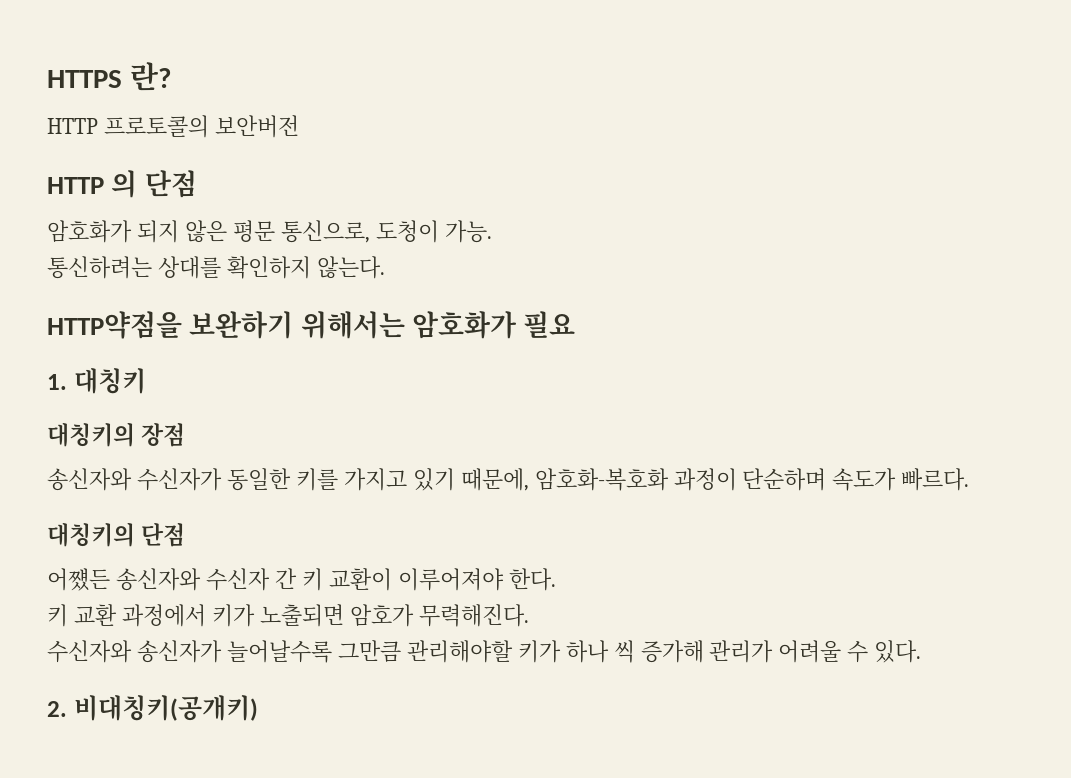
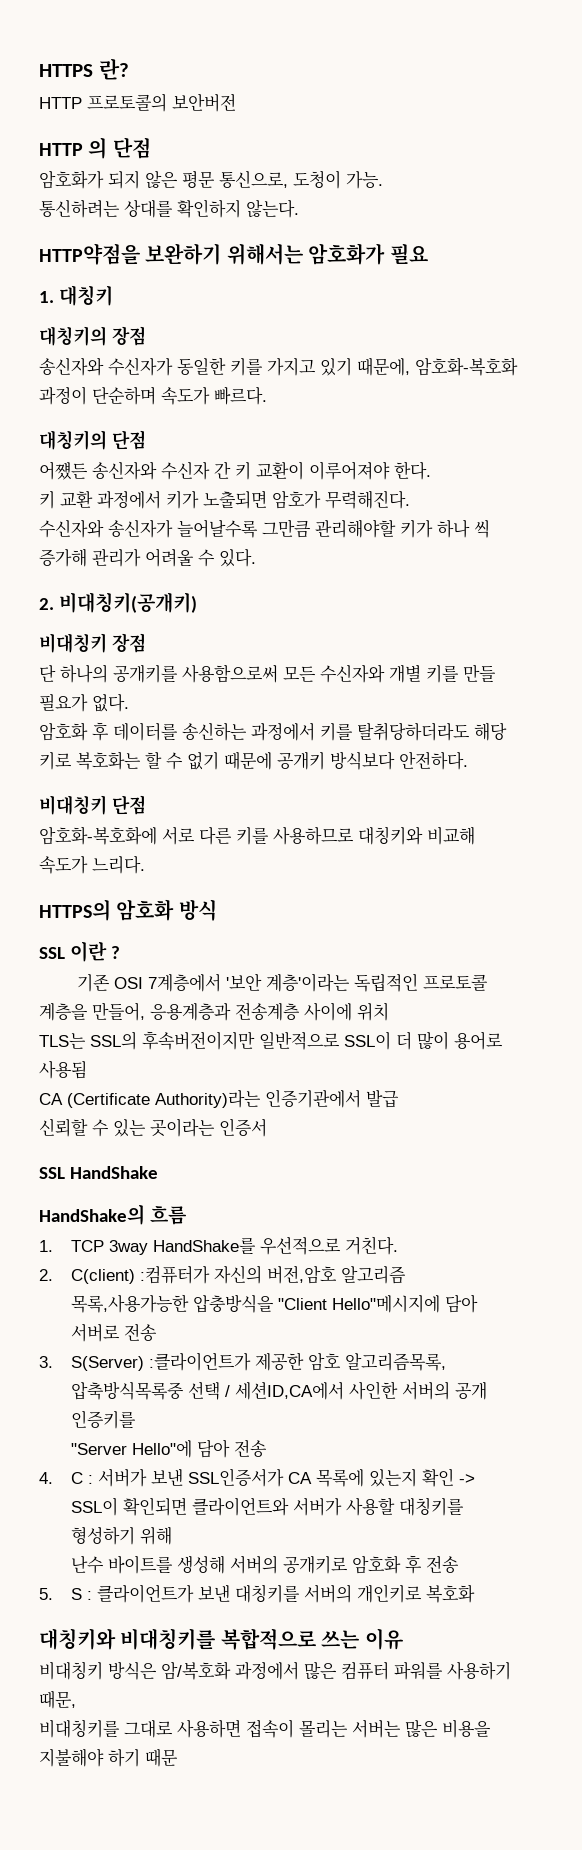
+ 비대칭키 장점
+ 단 하나의 공개키를 사용함으로써 모든 수신자와 개별 키를 만들 필요가 없다.
+ 암호화 후 데이터를 송신하는 과정에서 키를 탈취당하더라도 해당 키로 복호화는 할 수 없기 때문에 공개키 방식보다 안전하다.
+ 비대칭키 단점
+ 암호화-복호화에 서로 다른 키를 사용하므로 대칭키와 비교해 속도가 느리다.
+ HTTPS의 암호화 방식
+ SSL 이란 ?
+ 기존 OSI 7계층에서 '보안 계층'이라는 독립적인 프로토콜 계층을 만들어, 응용계층과 전송계층 사이에 위치
+ TLS는 SSL의 후속버전이지만 일반적으로 SSL이 더 많이 용어로 사용됨
+ CA (Certificate Authority)라는 인증기관에서 발급
+ 신뢰할 수 있는 곳이라는 인증서
+ SSL HandShake
+ HandShake의 흐름
+ 1. TCP 3way HandShake를 우선적으로 거친다.
+ 2. C(client) :컴퓨터가 자신의 버전,암호 알고리즘 목록,사용가능한 압충방식을 "Client Hello"메시지에 담아 서버로 전송
+ 3. S(Server) :클라이언트가 제공한 암호 알고리즘목록, 압축방식목록중 선택 / 세션ID,CA에서 사인한 서버의 공개 인증키를
+ "Server Hello"에 담아 전송
+ 4. C : 서버가 보낸 SSL인증서가 CA 목록에 있는지 확인 -> SSL이 확인되면 클라이언트와 서버가 사용할 대칭키를 형성하기 위해
+ 난수 바이트를 생성해 서버의 공개키로 암호화 후 전송
+ 5. S : 클라이언트가 보낸 대칭키를 서버의 개인키로 복호화
+ 대칭키와 비대칭키를 복합적으로 쓰는 이유
+ 비대칭키 방식은 암/복호화 과정에서 많은 컴퓨터 파워를 사용하기 때문,
+ 비대칭키를 그대로 사용하면 접속이 몰리는 서버는 많은 비용을 지불해야 하기 때문

